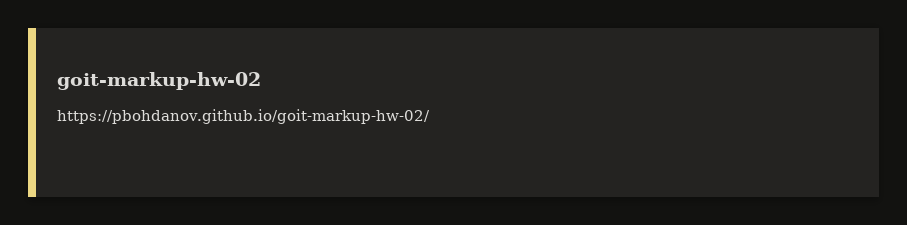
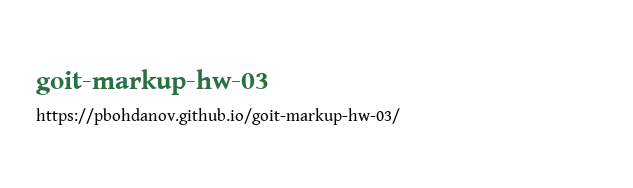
- goit-markup-hw-02
- https://pbohdanov.github.io/goit-markup-hw-02/
+ goit-markup-hw-03
+ https://pbohdanov.github.io/goit-markup-hw-03/

